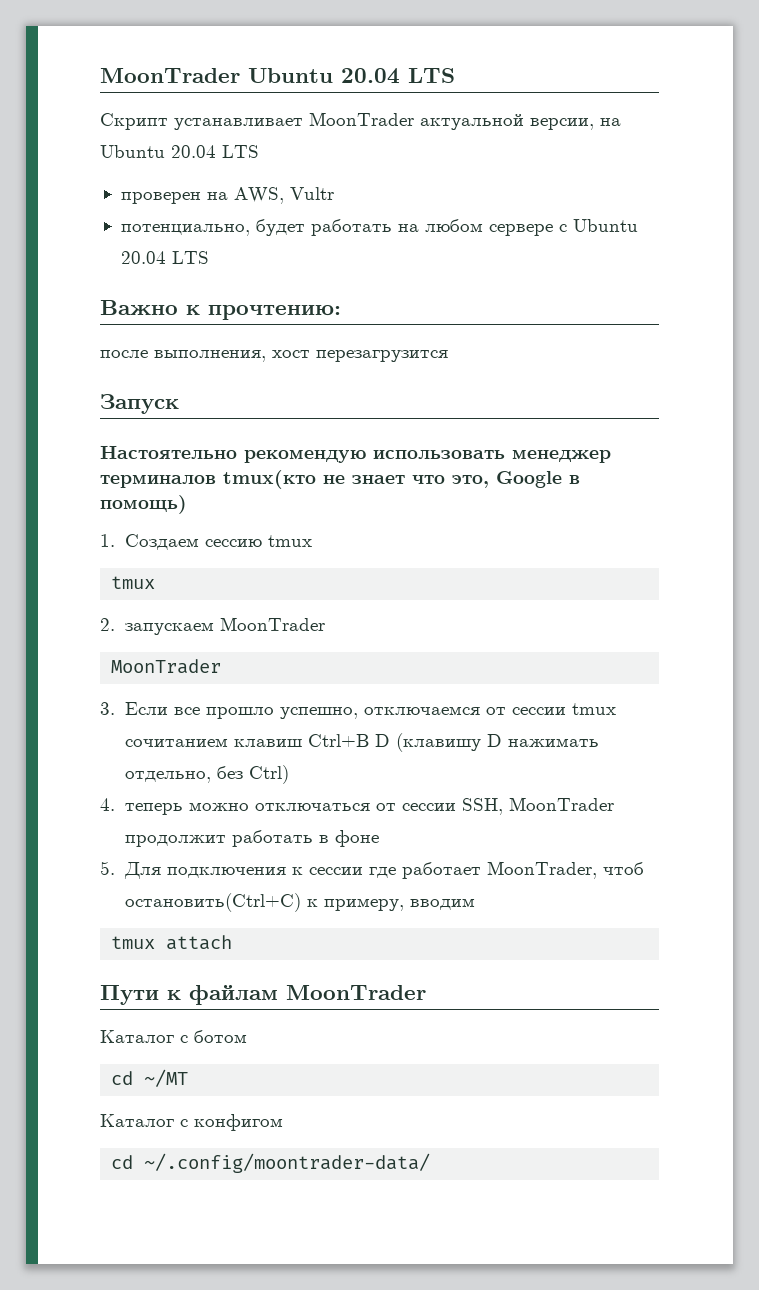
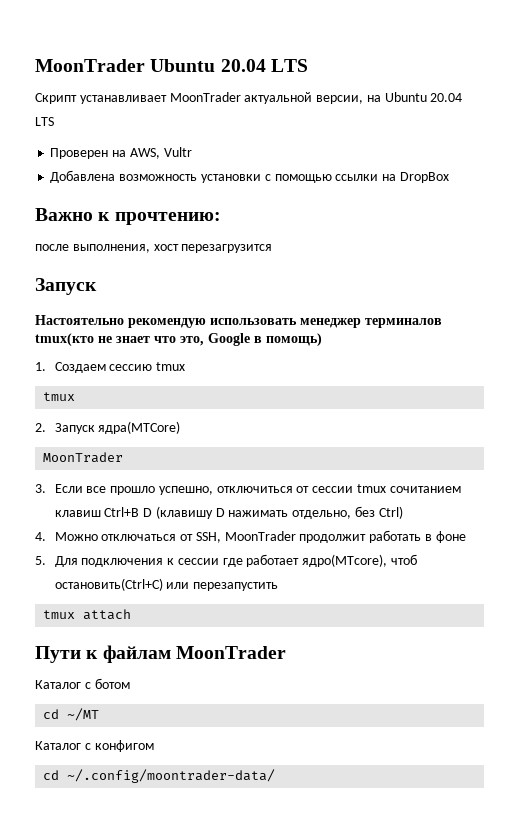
- проверен на AWS, Vultr
+ Проверен на AWS, Vultr
- потенциально, будет работать на любом сервере с Ubuntu 20.04 LTS
+ Добавлена возможность установки с помощью ссылки на DropBox
- 2. запускаем MoonTrader
+ 2. Запуск ядра(MTCore)
- 3. Если все прошло успешно, отключаемся от сессии tmux сочитанием клавиш Ctrl+B D (клавишу D нажимать отдельно, без Ctrl)
+ 3. Если все прошло успешно, отключиться от сессии tmux сочитанием клавиш Ctrl+B D (клавишу D нажимать отдельно, без Ctrl)
- 4. теперь можно отключаться от сессии SSH, MoonTrader продолжит работать в фоне
+ 4. Можно отключаться от SSH, MoonTrader продолжит работать в фоне
- 5. Для подключения к сессии где работает MoonTrader, чтоб остановить(Ctrl+C) к примеру, вводим
+ 5. Для подключения к сессии где работает ядро(MTcore), чтоб остановить(Ctrl+C) или перезапустить

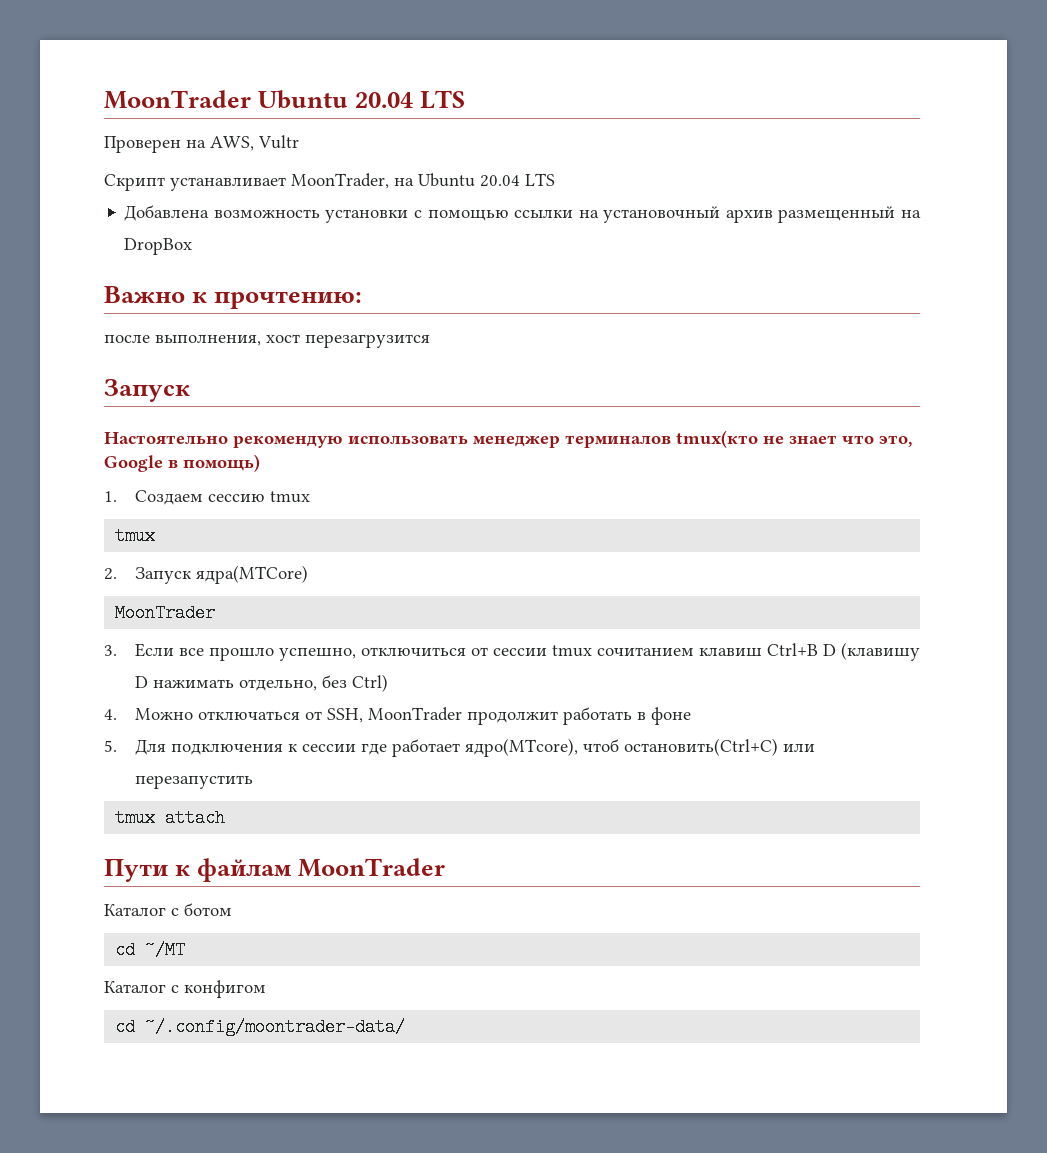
- Скрипт устанавливает MoonTrader актуальной версии, на Ubuntu 20.04 LTS
  Проверен на AWS, Vultr
+ Скрипт устанавливает MoonTrader, на Ubuntu 20.04 LTS
- Добавлена возможность установки с помощью ссылки на DropBox
+ Добавлена возможность установки с помощью ссылки на установочный архив размещенный на DropBox

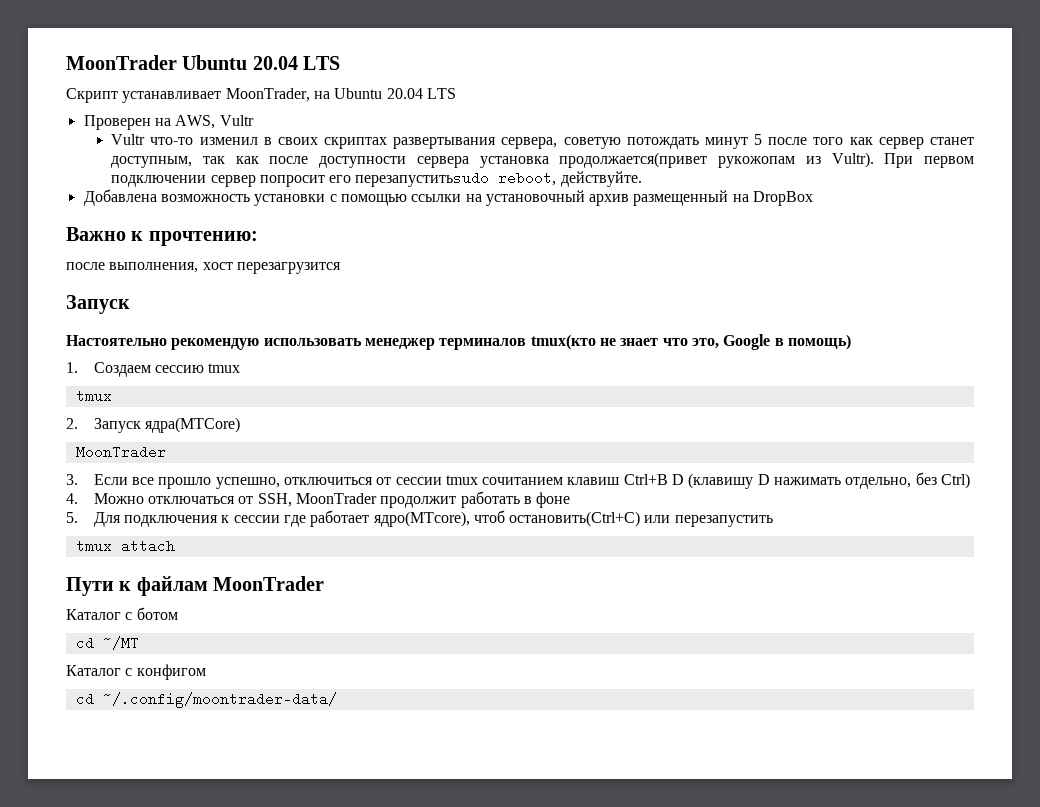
+ Скрипт устанавливает MoonTrader, на Ubuntu 20.04 LTS
  Проверен на AWS, Vultr
- Скрипт устанавливает MoonTrader, на Ubuntu 20.04 LTS
+ Vultr что-то изменил в своих скриптах развертывания сервера, советую потождать минут 5 после того как сервер станет доступным, так как после доступности сервера установка продолжается(привет рукожопам из Vultr). При первом подключении сервер попросит его перезапуститьsudo reboot, действуйте.

